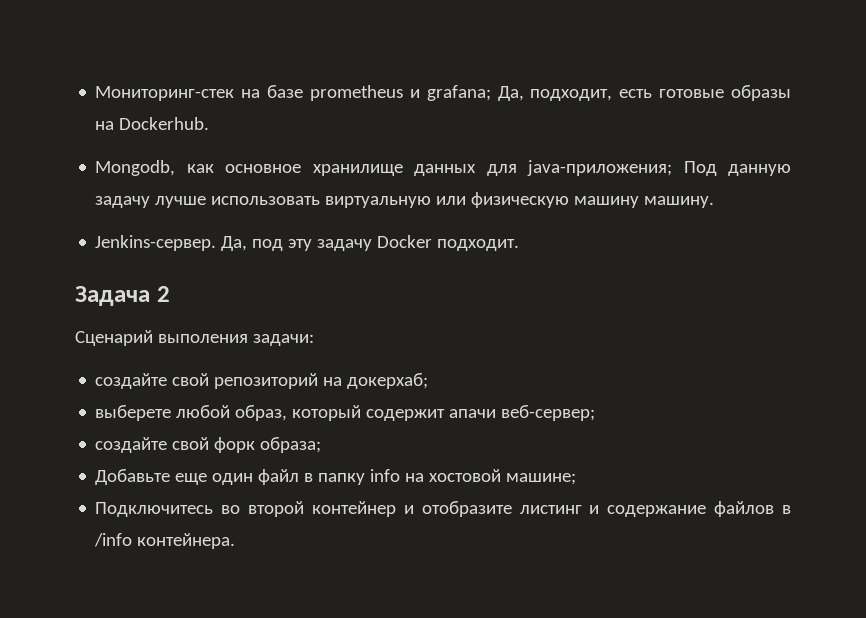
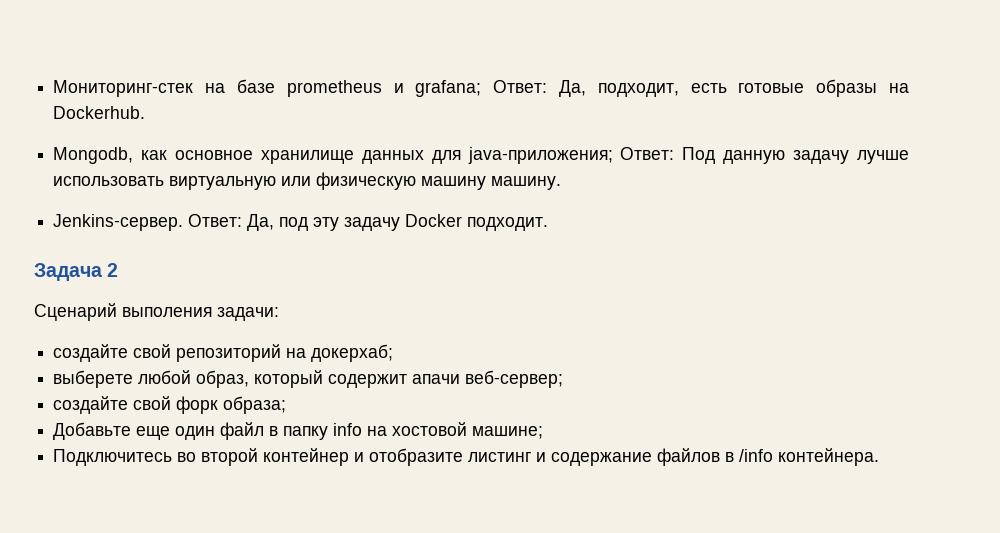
- Мониторинг-стек на базе prometheus и grafana; Да, подходит, есть готовые образы на Dockerhub.
+ Мониторинг-стек на базе prometheus и grafana; Ответ: Да, подходит, есть готовые образы на Dockerhub.
- Mongodb, как основное хранилище данных для java-приложения; Под данную задачу лучше использовать виртуальную или физическую машину машину.
+ Mongodb, как основное хранилище данных для java-приложения; Ответ: Под данную задачу лучше использовать виртуальную или физическую машину машину.
- Да, под эту задачу Docker подходит.
+ Ответ: Да, под эту задачу Docker подходит.

